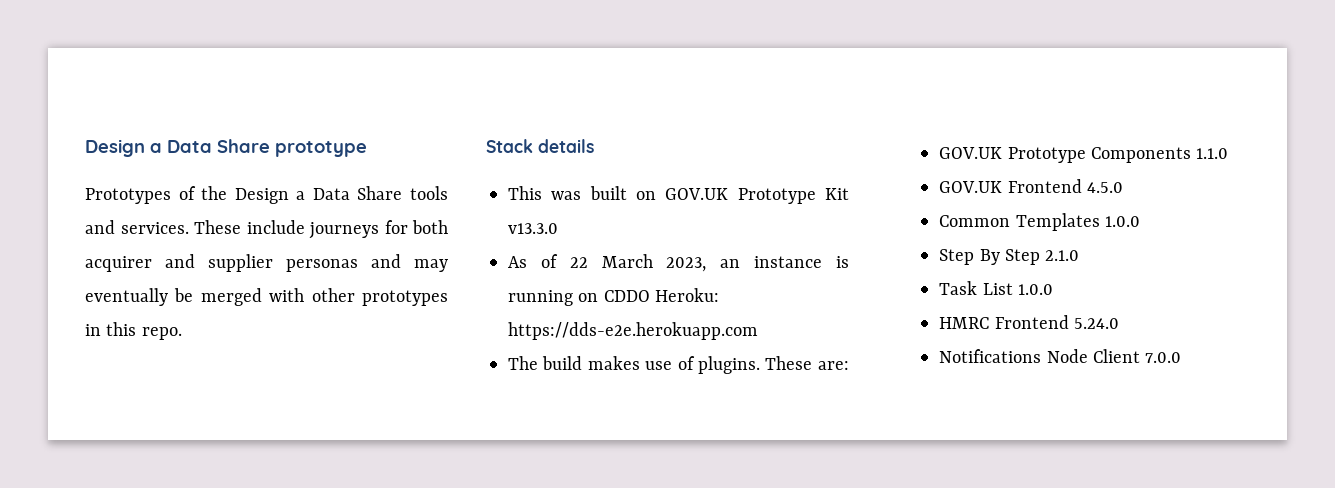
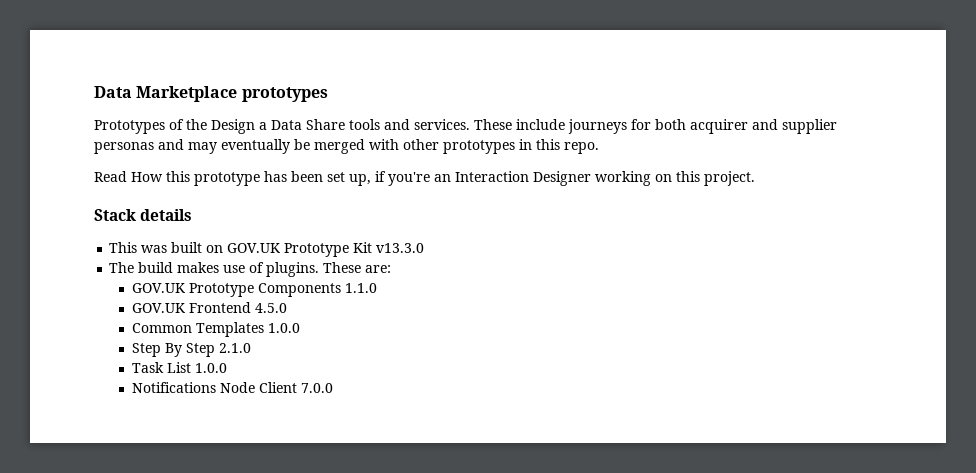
- Design a Data Share prototype
+ Data Marketplace prototypes
+ Read How this prototype has been set up, if you're an Interaction Designer working on this project.
- As of 22 March 2023, an instance is running on CDDO Heroku: https://dds-e2e.herokuapp.com
- HMRC Frontend 5.24.0

